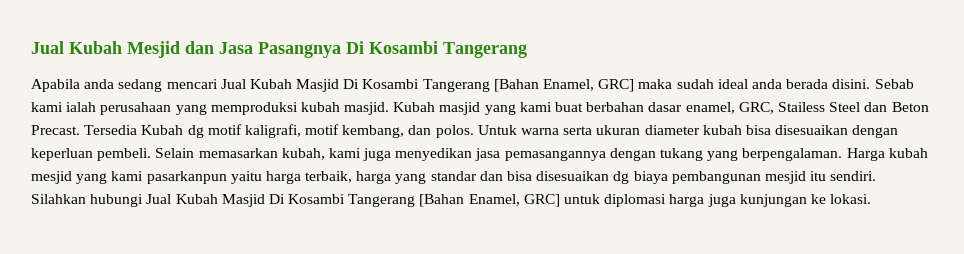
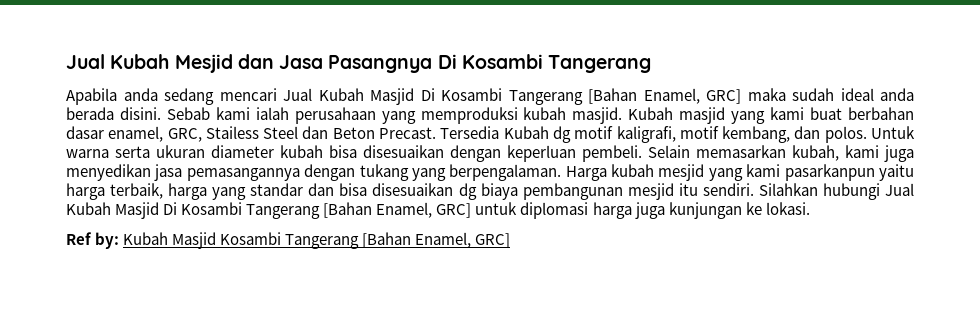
+ Ref by: Kubah Masjid Kosambi Tangerang [Bahan Enamel, GRC]

